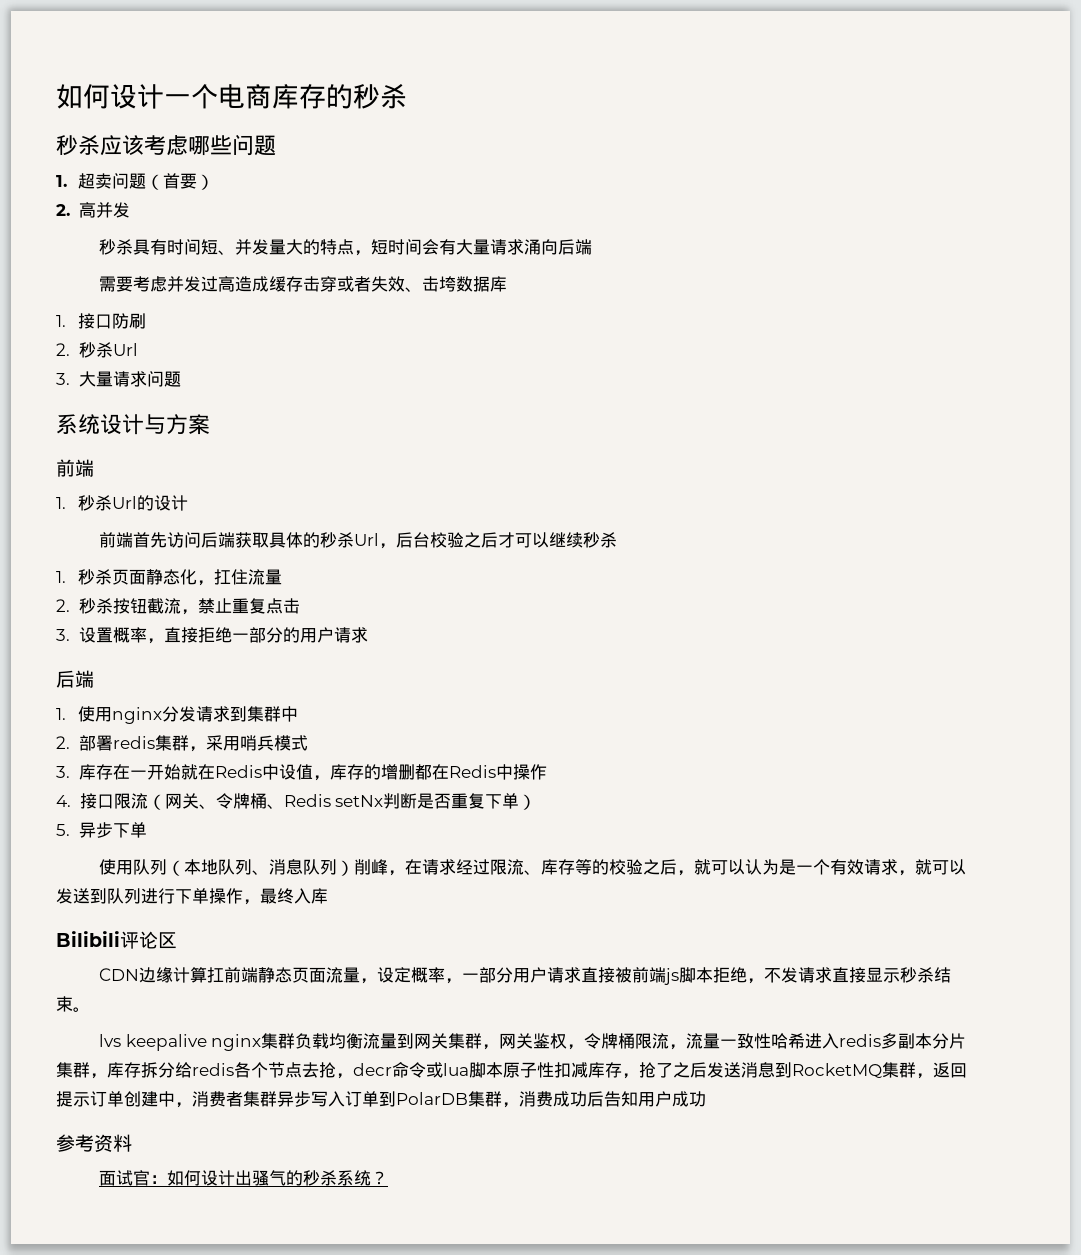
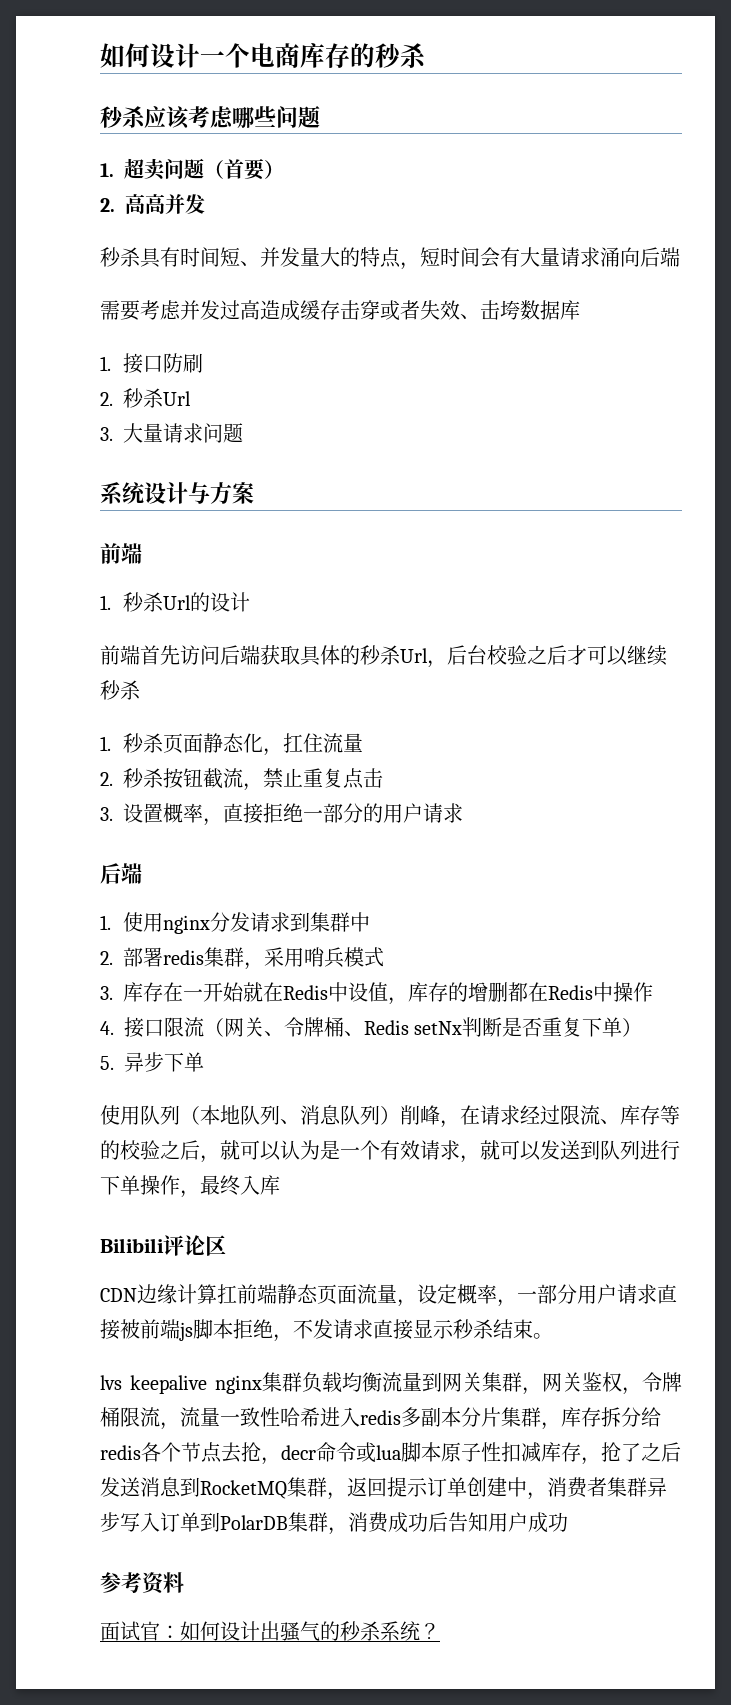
- 2.高并发
+ 2.高高并发

